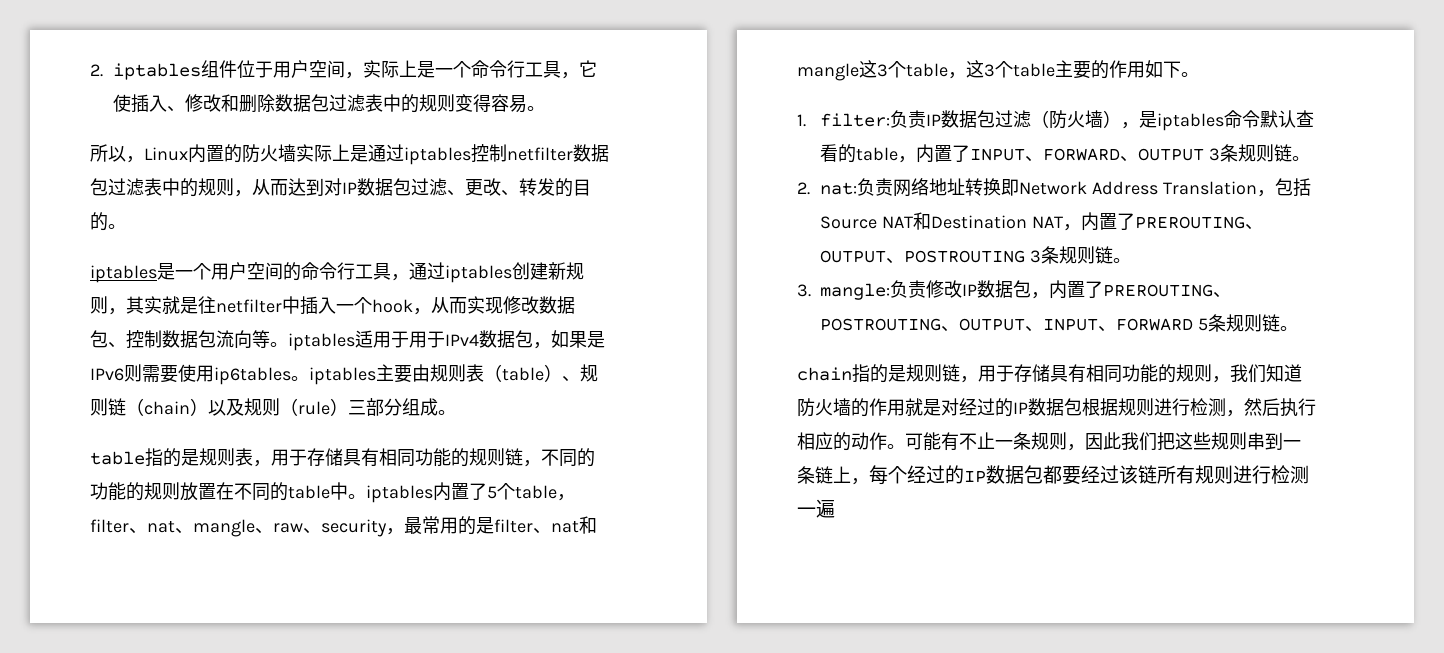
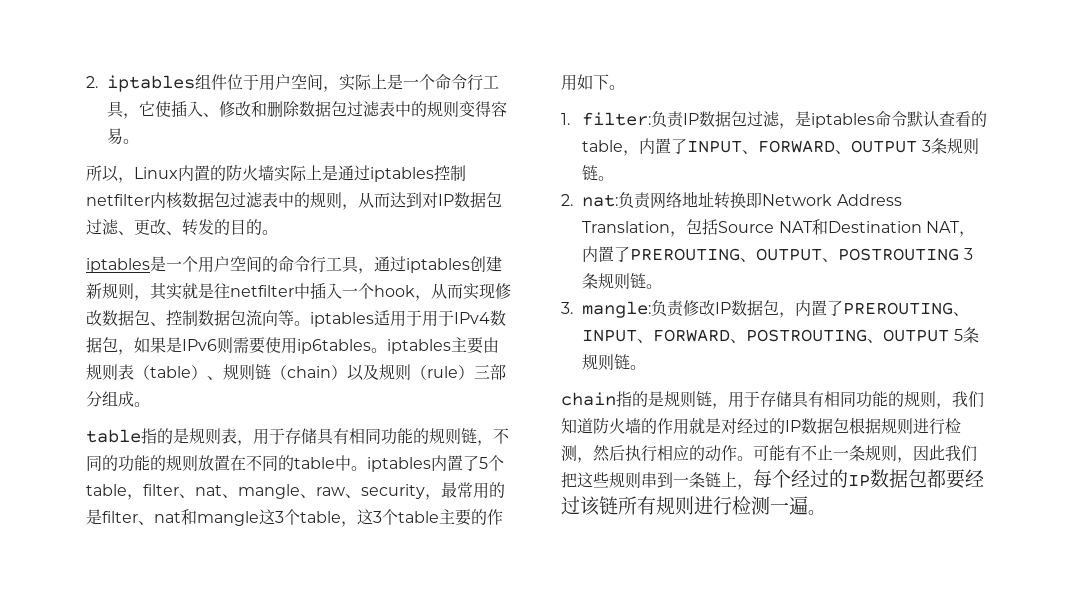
- 所以，Linux内置的防火墙实际上是通过iptables控制netfilter数据包过滤表中的规则，从而达到对IP数据包过滤、更改、转发的目的。
+ 所以，Linux内置的防火墙实际上是通过iptables控制netfilter内核数据包过滤表中的规则，从而达到对IP数据包过滤、更改、转发的目的。
- 1. filter:负责IP数据包过滤（防火墙），是iptables命令默认查看的table，内置了INPUT、FORWARD、OUTPUT 3条规则链。
+ 1. filter:负责IP数据包过滤，是iptables命令默认查看的table，内置了INPUT、FORWARD、OUTPUT 3条规则链。
- 3. mangle:负责修改IP数据包，内置了PREROUTING、POSTROUTING、OUTPUT、INPUT、FORWARD 5条规则链。
+ 3. mangle:负责修改IP数据包，内置了PREROUTING、INPUT、FORWARD、POSTROUTING、OUTPUT 5条规则链。
- 可能有不止一条规则，因此我们把这些规则串到一条链上，每个经过的IP数据包都要经过该链所有规则进行检测一遍
+ 可能有不止一条规则，因此我们把这些规则串到一条链上，每个经过的IP数据包都要经过该链所有规则进行检测一遍。

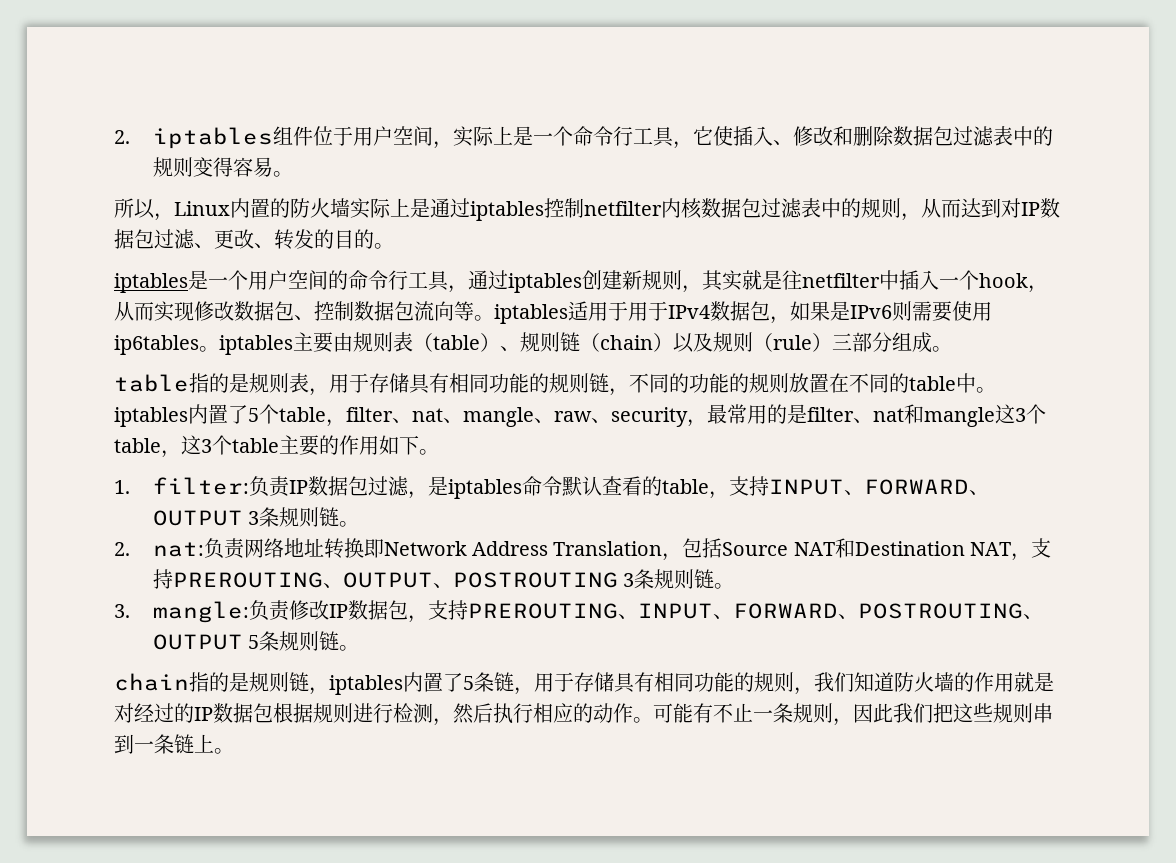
- 1. filter:负责IP数据包过滤，是iptables命令默认查看的table，内置了INPUT、FORWARD、OUTPUT 3条规则链。
+ 1. filter:负责IP数据包过滤，是iptables命令默认查看的table，支持INPUT、FORWARD、OUTPUT 3条规则链。
- 2. nat:负责网络地址转换即Network Address Translation，包括Source NAT和Destination NAT，内置了PREROUTING、OUTPUT、POSTROUTING 3条规则链。
+ 2. nat:负责网络地址转换即Network Address Translation，包括Source NAT和Destination NAT，支持PREROUTING、OUTPUT、POSTROUTING 3条规则链。
- 3. mangle:负责修改IP数据包，内置了PREROUTING、INPUT、FORWARD、POSTROUTING、OUTPUT 5条规则链。
+ 3. mangle:负责修改IP数据包，支持PREROUTING、INPUT、FORWARD、POSTROUTING、OUTPUT 5条规则链。
- chain指的是规则链，用于存储具有相同功能的规则，我们知道防火墙的作用就是对经过的IP数据包根据规则进行检测，然后执行相应的动作。
+ chain指的是规则链，iptables内置了5条链，用于存储具有相同功能的规则，我们知道防火墙的作用就是对经过的IP数据包根据规则进行检测，然后执行相应的动作。
- 可能有不止一条规则，因此我们把这些规则串到一条链上，每个经过的IP数据包都要经过该链所有规则进行检测一遍。
+ 可能有不止一条规则，因此我们把这些规则串到一条链上。

